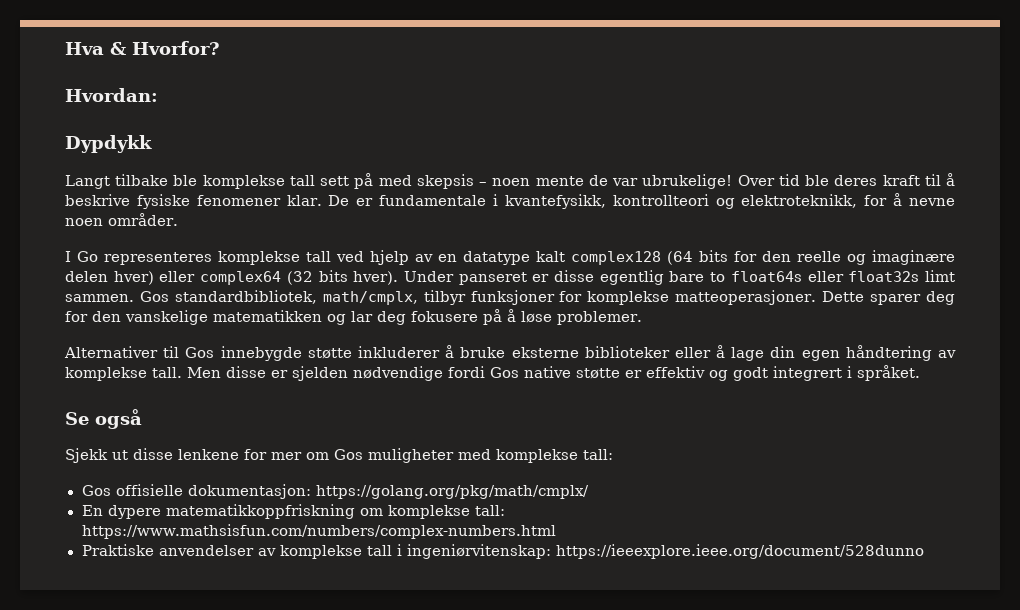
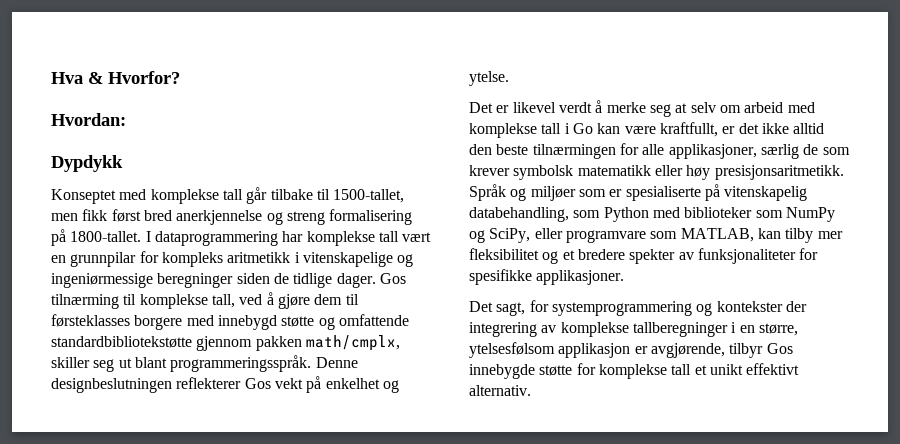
- Langt tilbake ble komplekse tall sett på med skepsis – noen mente de var ubrukelige! Over tid ble deres kraft til å beskrive fysiske fenomener klar. De er fundamentale i kvantefysikk, kontrollteori og elektroteknikk, for å nevne noen områder.
- I Go representeres komplekse tall ved hjelp av en datatype kalt complex128 (64 bits for den reelle og imaginære delen hver) eller complex64 (32 bits hver). Under panseret er disse egentlig bare to float64s eller float32s limt sammen. Gos standardbibliotek, math/cmplx, tilbyr funksjoner for komplekse matteoperasjoner. Dette sparer deg for den vanskelige matematikken og lar deg fokusere på å løse problemer.
- Alternativer til Gos innebygde støtte inkluderer å bruke eksterne biblioteker eller å lage din egen håndtering av komplekse tall. Men disse er sjelden nødvendige fordi Gos native støtte er effektiv og godt integrert i språket.
- Se også
- Sjekk ut disse lenkene for mer om Gos muligheter med komplekse tall:
- Gos offisielle dokumentasjon: https://golang.org/pkg/math/cmplx/
- En dypere matematikkoppfriskning om komplekse tall: https://www.mathsisfun.com/numbers/complex-numbers.html
- Praktiske anvendelser av komplekse tall i ingeniørvitenskap: https://ieeexplore.ieee.org/document/528dunno
+ Konseptet med komplekse tall går tilbake til 1500-tallet, men fikk først bred anerkjennelse og streng formalisering på 1800-tallet. I dataprogrammering har komplekse tall vært en grunnpilar for kompleks aritmetikk i vitenskapelige og ingeniørmessige beregninger siden de tidlige dager. Gos tilnærming til komplekse tall, ved å gjøre dem til førsteklasses borgere med innebygd støtte og omfattende standardbibliotekstøtte gjennom pakken math/cmplx, skiller seg ut blant programmeringsspråk. Denne designbeslutningen reflekterer Gos vekt på enkelhet og ytelse.
+ Det er likevel verdt å merke seg at selv om arbeid med komplekse tall i Go kan være kraftfullt, er det ikke alltid den beste tilnærmingen for alle applikasjoner, særlig de som krever symbolsk matematikk eller høy presisjonsaritmetikk. Språk og miljøer som er spesialiserte på vitenskapelig databehandling, som Python med biblioteker som NumPy og SciPy, eller programvare som MATLAB, kan tilby mer fleksibilitet og et bredere spekter av funksjonaliteter for spesifikke applikasjoner.
+ Det sagt, for systemprogrammering og kontekster der integrering av komplekse tallberegninger i en større, ytelsesfølsom applikasjon er avgjørende, tilbyr Gos innebygde støtte for komplekse tall et unikt effektivt alternativ.

